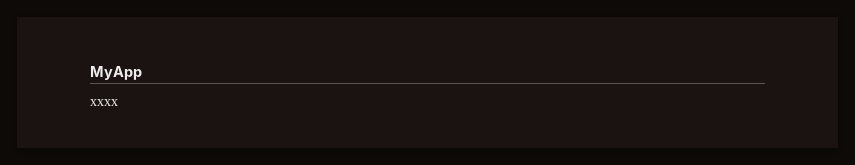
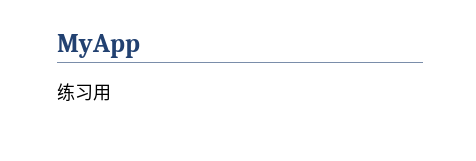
- xxxx
+ 练习用

